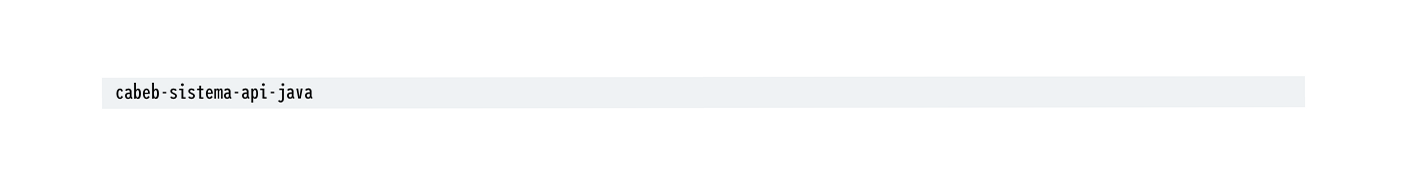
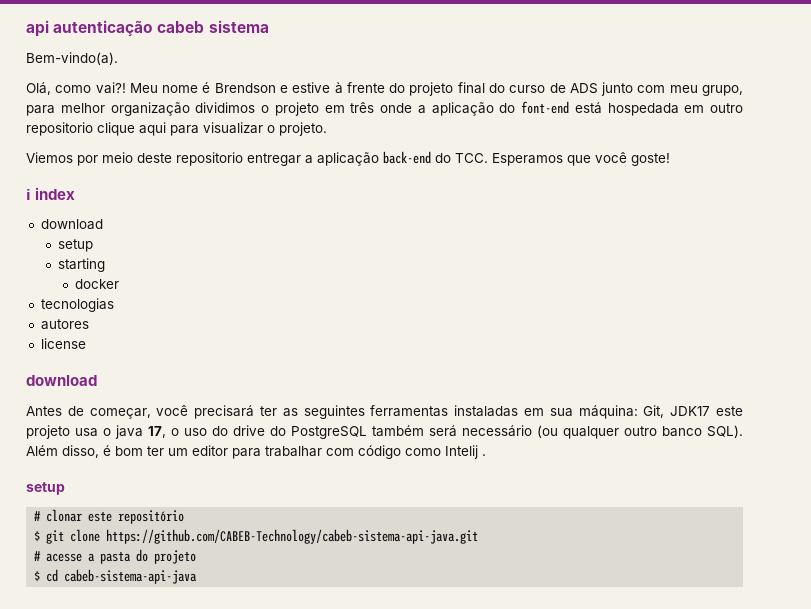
- cabeb-sistema-api-java
+ api autenticação cabeb sistema
+ Bem-vindo(a).
+ Olá, como vai?! Meu nome é Brendson e estive à frente do projeto final do curso de ADS junto com meu grupo, para melhor organização dividimos o projeto em três onde a aplicação do font-end está hospedada em outro repositorio clique aqui para visualizar o projeto.
+ Viemos por meio deste repositorio entregar a aplicação back-end do TCC. Esperamos que você goste!
+ ℹ index
+ download
+ setup
+ starting
+ docker
+ tecnologias
+ autores
+ license
+ download
+ Antes de começar, você precisará ter as seguintes ferramentas instaladas em sua máquina: Git, JDK17 este projeto usa o java 17, o uso do drive do PostgreSQL também será necessário (ou qualquer outro banco SQL). Além disso, é bom ter um editor para trabalhar com código como Intelij .
+ setup
+ # clonar este repositório
+ $ git clone https://github.com/CABEB-Technology/cabeb-sistema-api-java.git
+ # acesse a pasta do projeto
+ $ cd cabeb-sistema-api-java

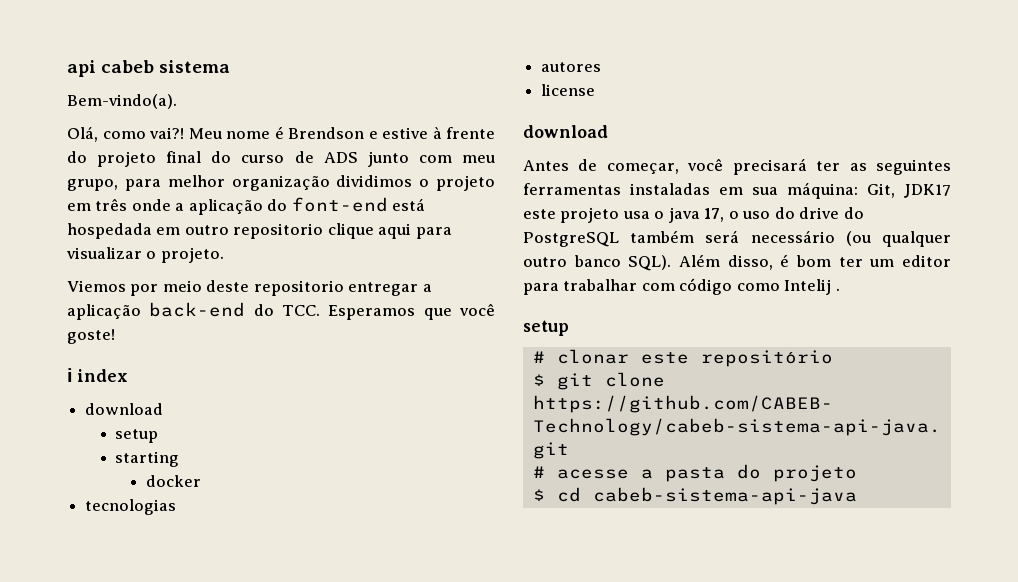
- api autenticação cabeb sistema
+ api cabeb sistema

